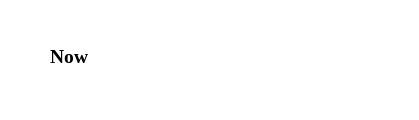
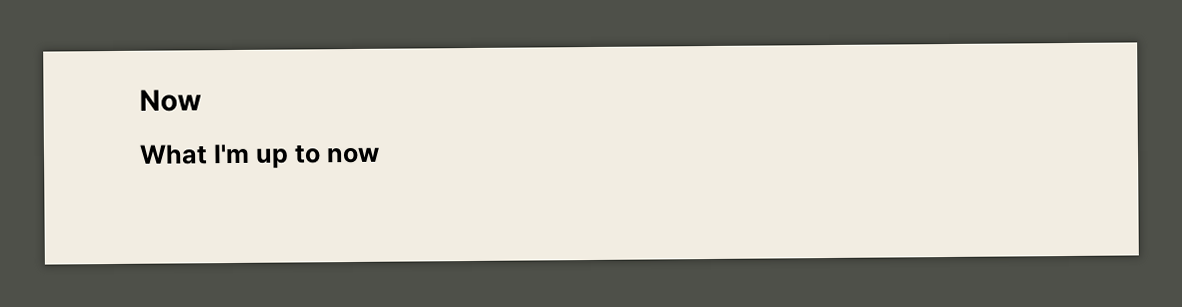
+ What I'm up to now

